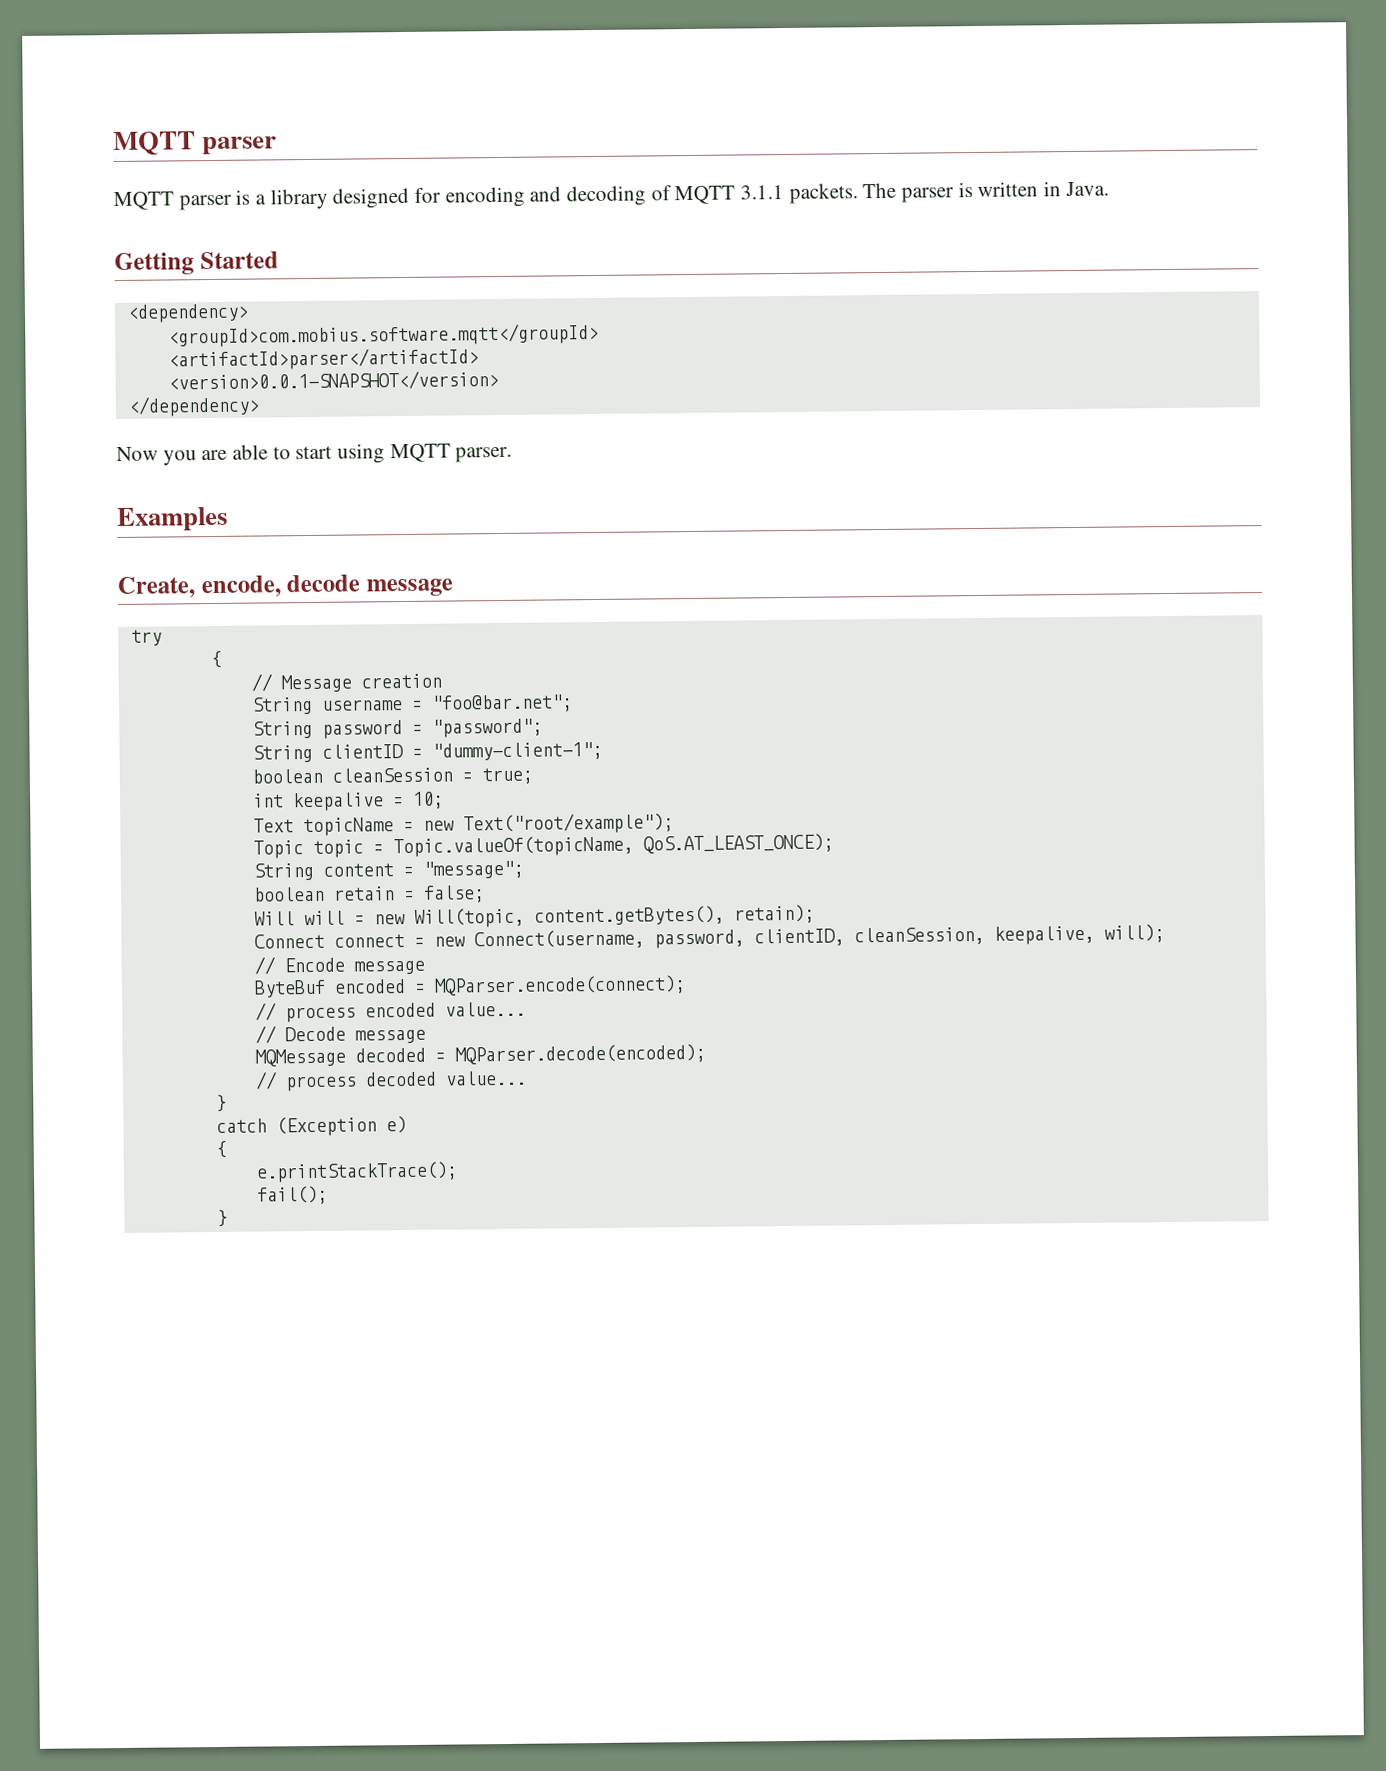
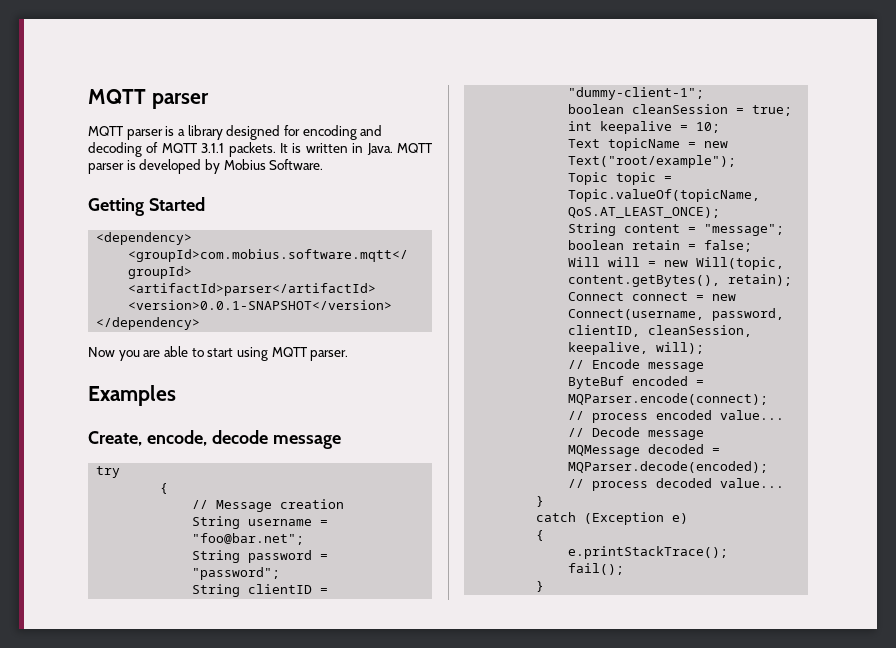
- The parser is written in Java.
+ It is written in Java. MQTT parser is developed by Mobius Software.

